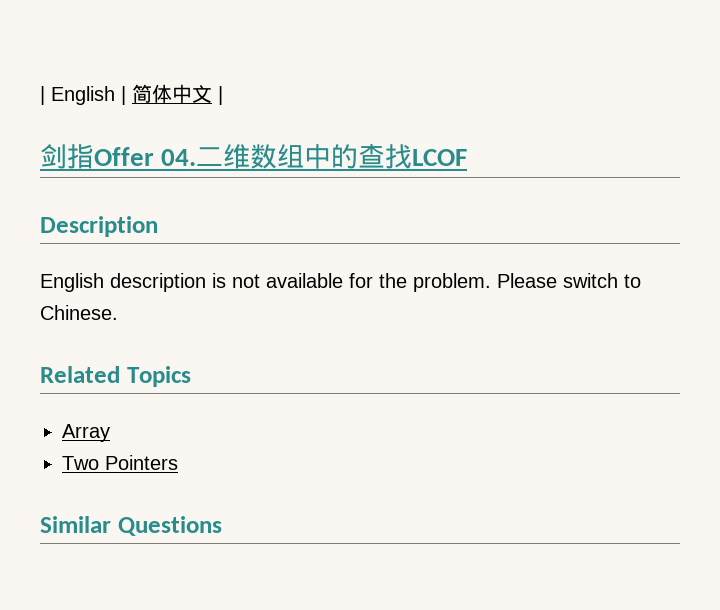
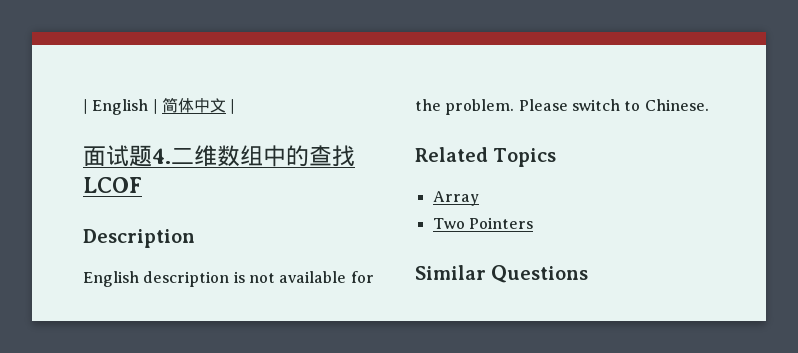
- 剑指Offer 04.二维数组中的查找LCOF
+ 面试题4.二维数组中的查找LCOF

